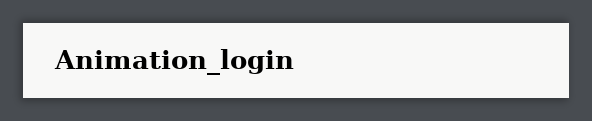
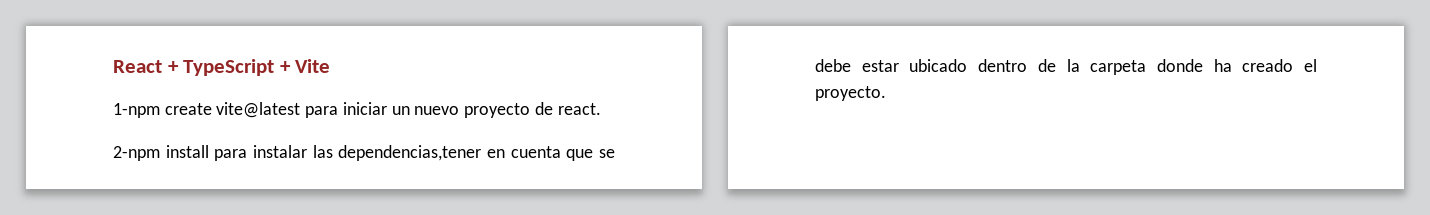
- Animation_login
+ React + TypeScript + Vite
+ 1-npm create vite@latest para iniciar un nuevo proyecto de react.
+ 2-npm install para instalar las dependencias,tener en cuenta que se debe estar ubicado dentro de la carpeta donde ha creado el proyecto.

